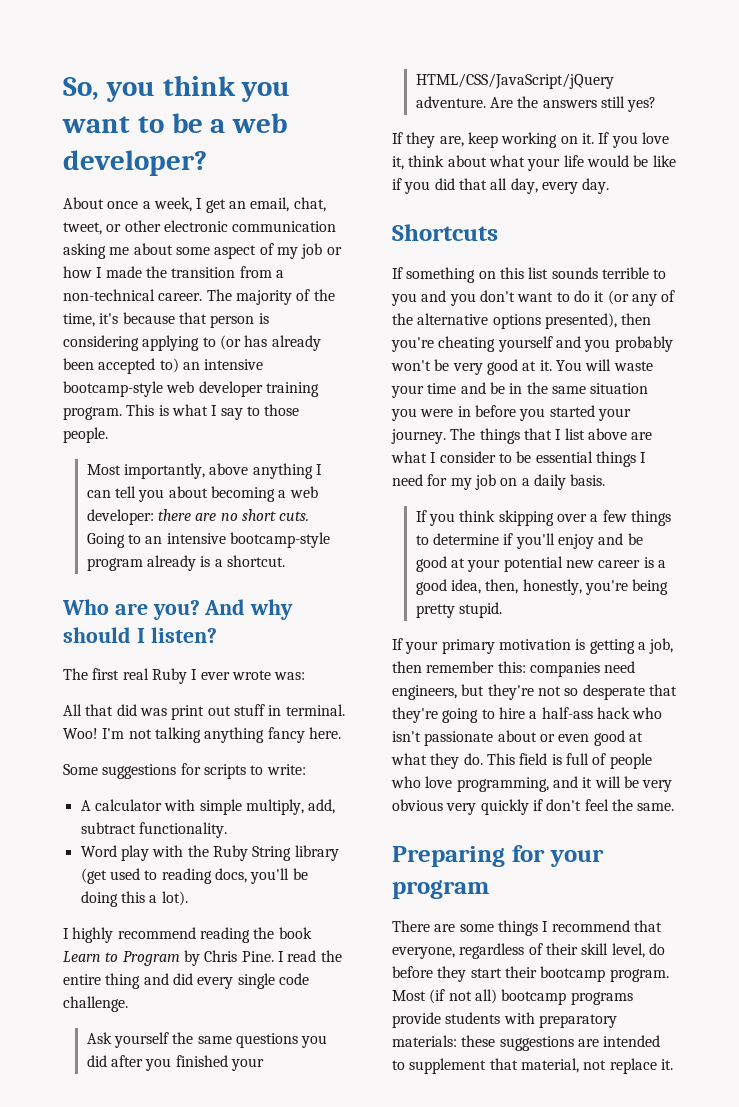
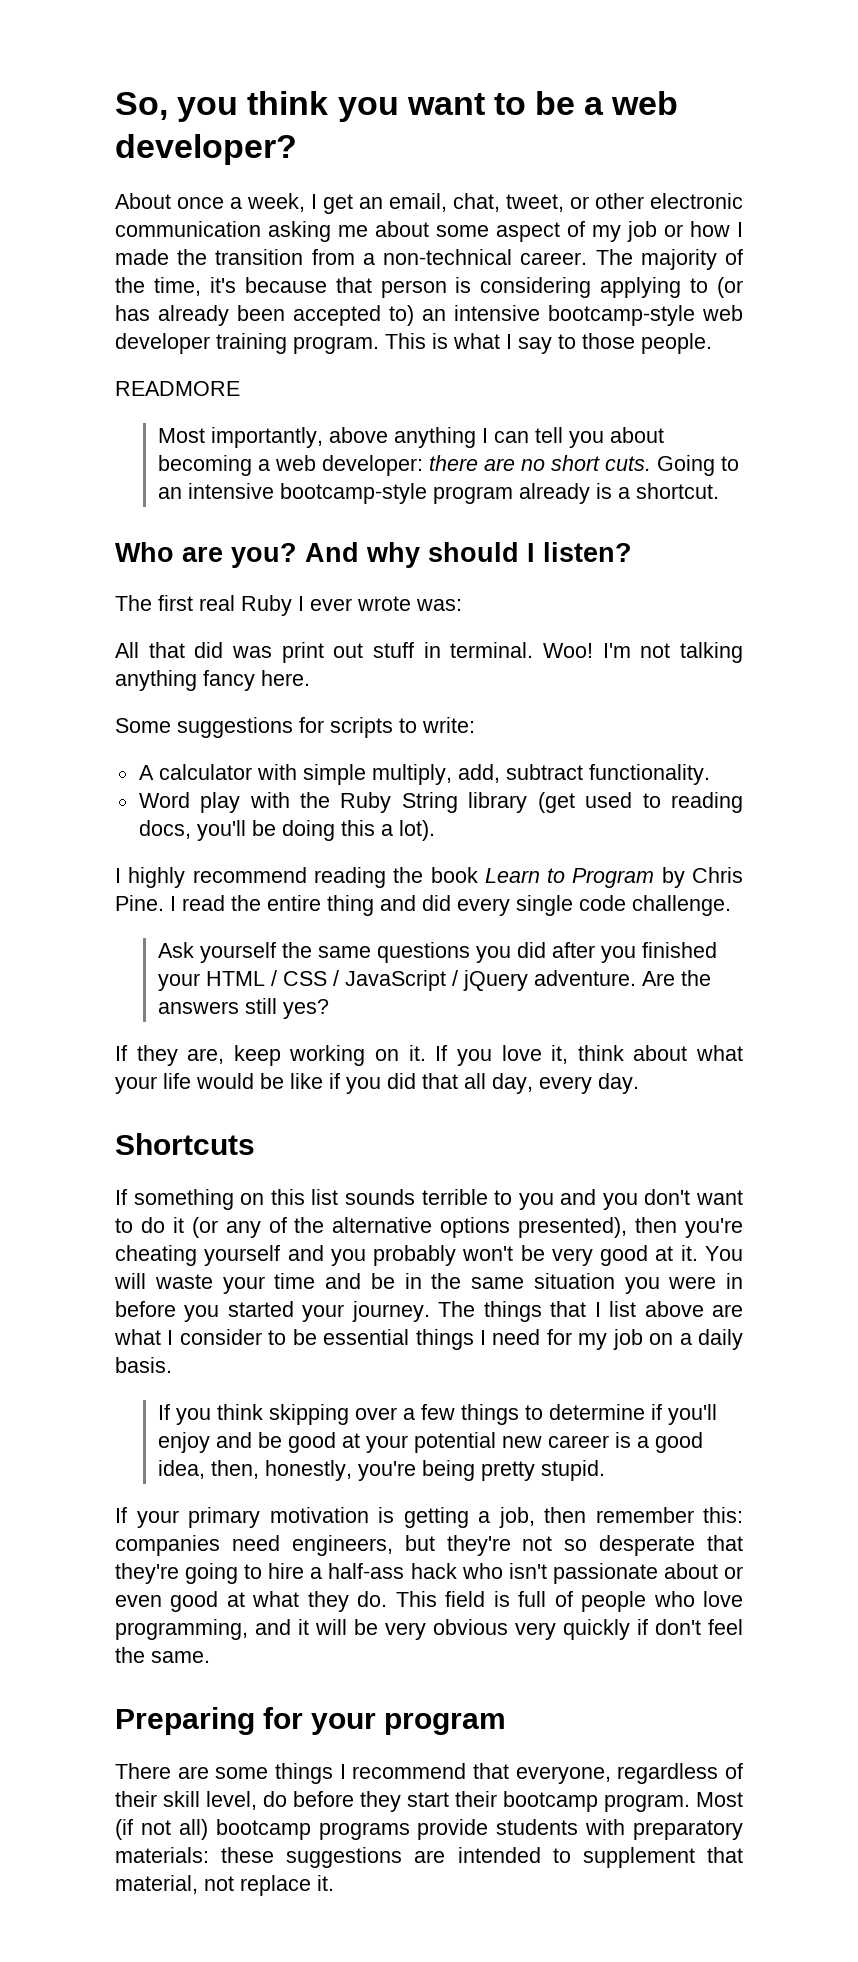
+ READMORE
- Ask yourself the same questions you did after you finished your HTML/CSS/JavaScript/jQuery adventure.
+ Ask yourself the same questions you did after you finished your HTML / CSS / JavaScript / jQuery adventure.

